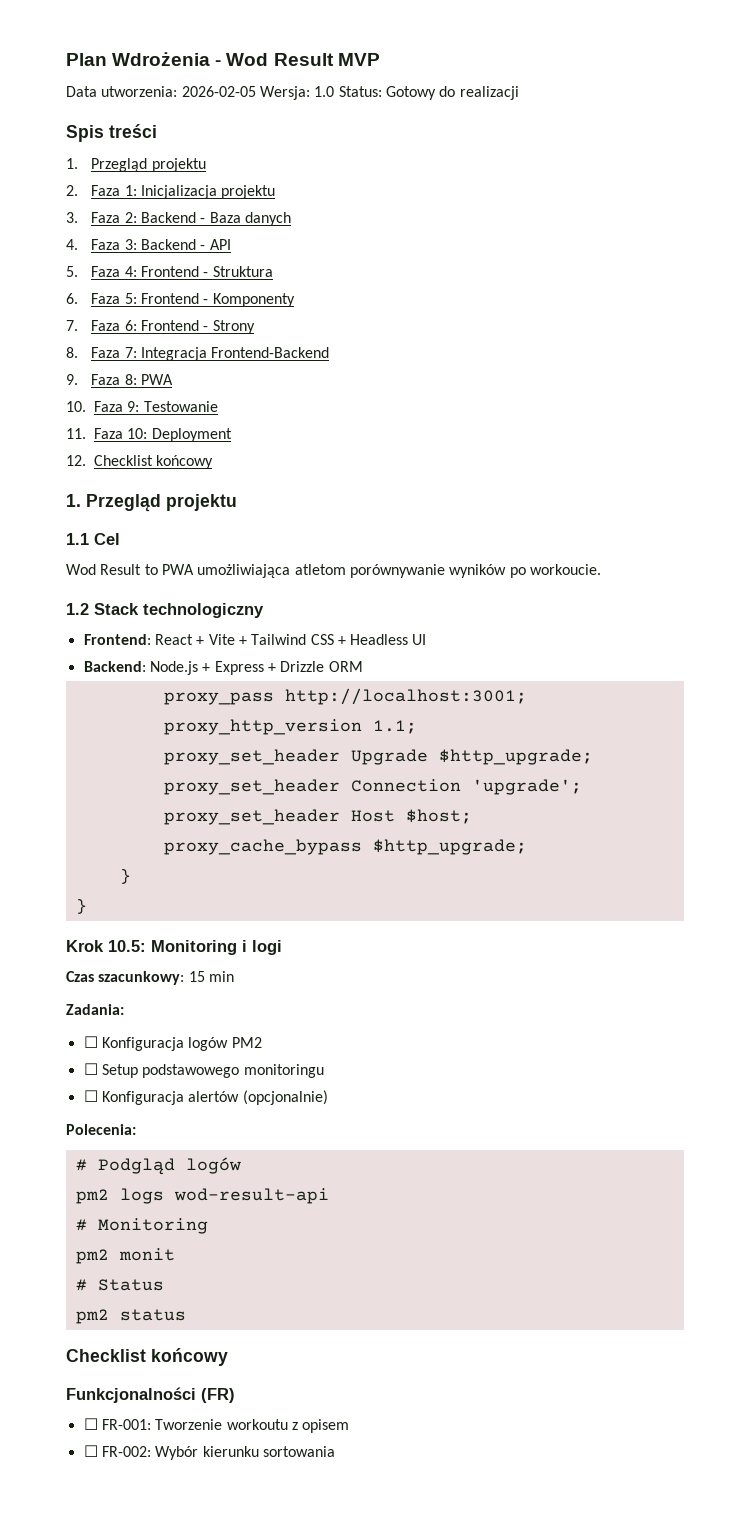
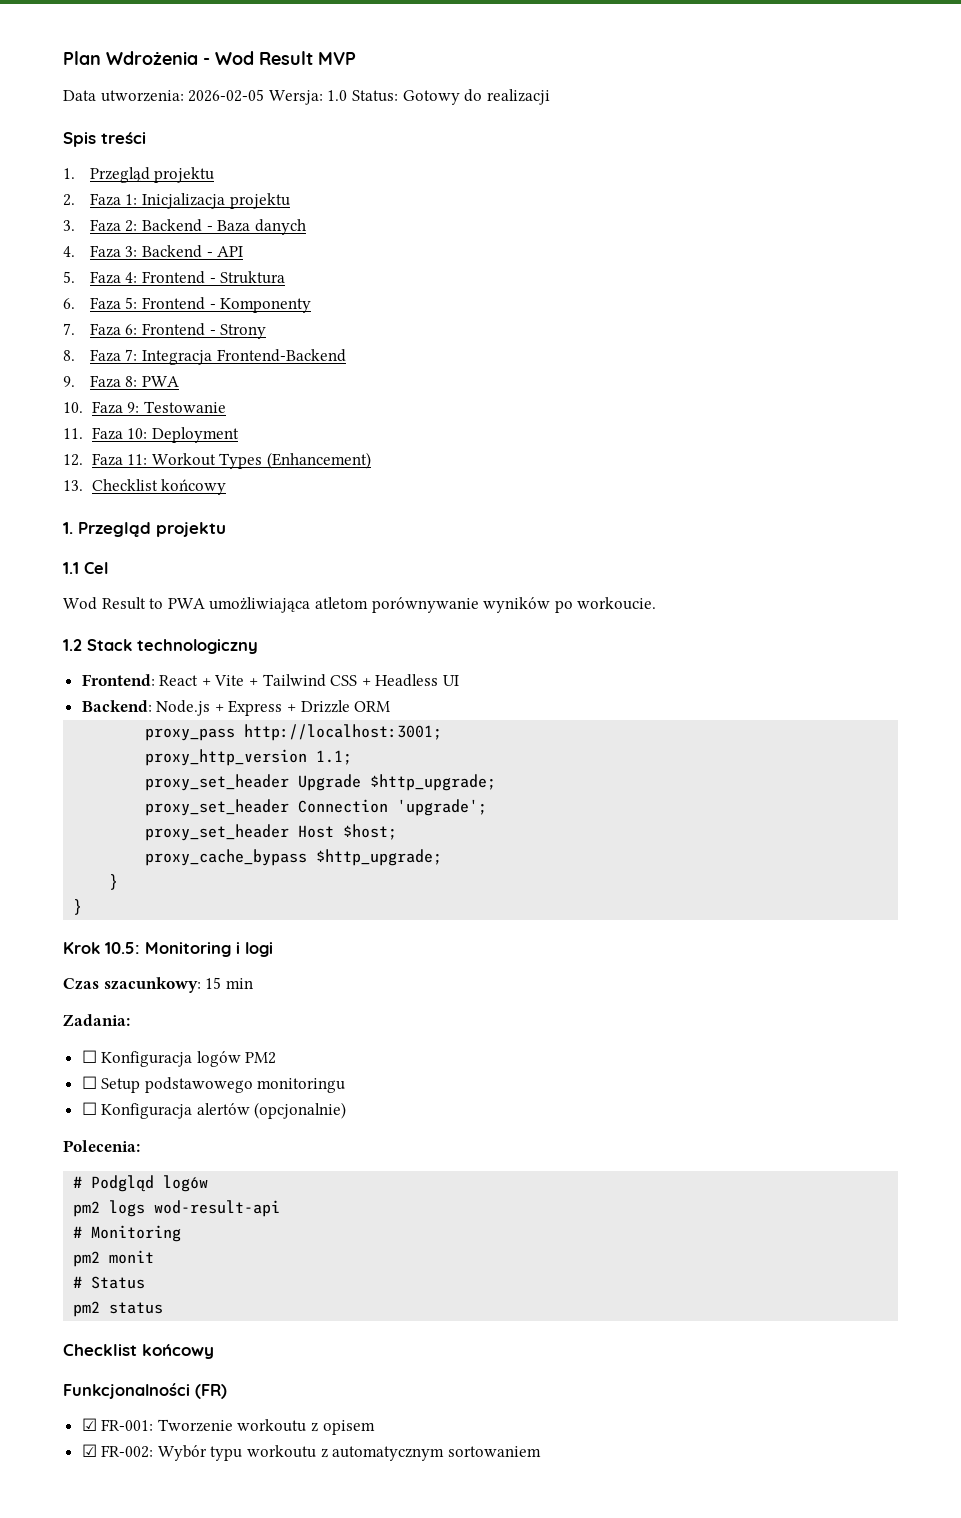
- 12. Checklist końcowy
+ 12. Faza 11: Workout Types (Enhancement)
+ 13. Checklist końcowy
- ☐ FR-001: Tworzenie workoutu z opisem
+ ☑ FR-001: Tworzenie workoutu z opisem
- ☐ FR-002: Wybór kierunku sortowania
+ ☑ FR-002: Wybór typu workoutu z automatycznym sortowaniem

